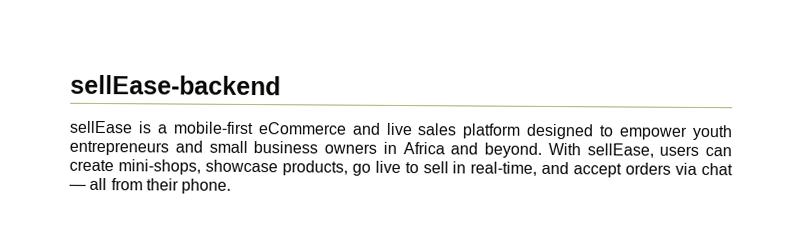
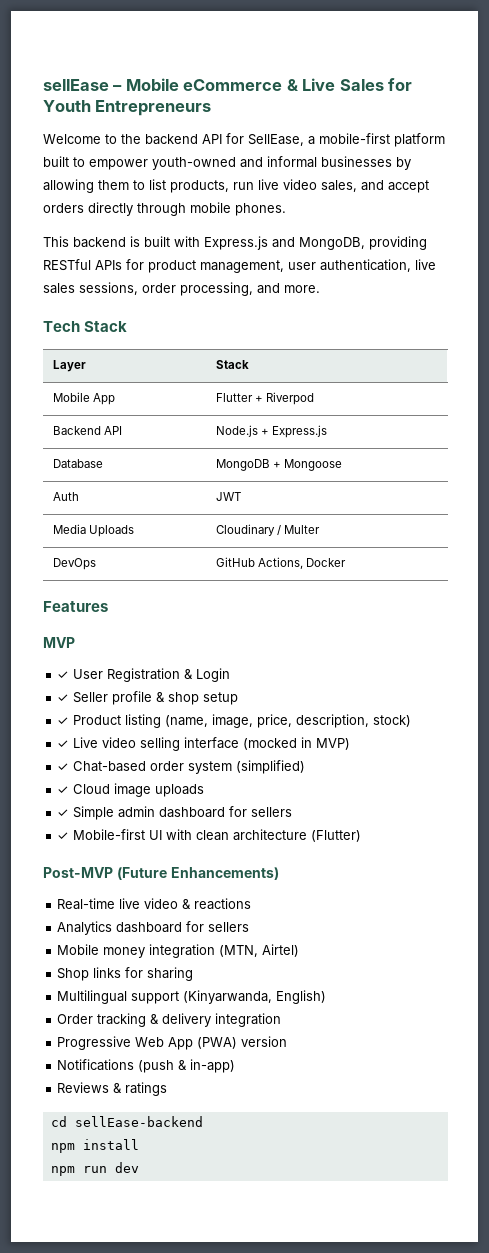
- sellEase-backend
- sellEase is a mobile-first eCommerce and live sales platform designed to empower youth entrepreneurs and small business owners in Africa and beyond. With sellEase, users can create mini-shops, showcase products, go live to sell in real-time, and accept orders via chat — all from their phone.
+ sellEase – Mobile eCommerce & Live Sales for Youth Entrepreneurs
+ Welcome to the backend API for SellEase, a mobile-first platform built to empower youth-owned and informal businesses by allowing them to list products, run live video sales, and accept orders directly through mobile phones.
+ This backend is built with Express.js and MongoDB, providing RESTful APIs for product management, user authentication, live sales sessions, order processing, and more.
+ Tech Stack
+ Layer | Stack
+ Mobile App | Flutter + Riverpod
+ Backend API | Node.js + Express.js
+ Database | MongoDB + Mongoose
+ Auth | JWT
+ Media Uploads | Cloudinary / Multer
+ DevOps | GitHub Actions, Docker
+ Features
+ MVP
+ ✓ User Registration & Login
+ ✓ Seller profile & shop setup
+ ✓ Product listing (name, image, price, description, stock)
+ ✓ Live video selling interface (mocked in MVP)
+ ✓ Chat-based order system (simplified)
+ ✓ Cloud image uploads
+ ✓ Simple admin dashboard for sellers
+ ✓ Mobile-first UI with clean architecture (Flutter)
+ Post-MVP (Future Enhancements)
+ Real-time live video & reactions
+ Analytics dashboard for sellers
+ Mobile money integration (MTN, Airtel)
+ Shop links for sharing
+ Multilingual support (Kinyarwanda, English)
+ Order tracking & delivery integration
+ Progressive Web App (PWA) version
+ Notifications (push & in-app)
+ Reviews & ratings
+ cd sellEase-backend
+ npm install
+ npm run dev

